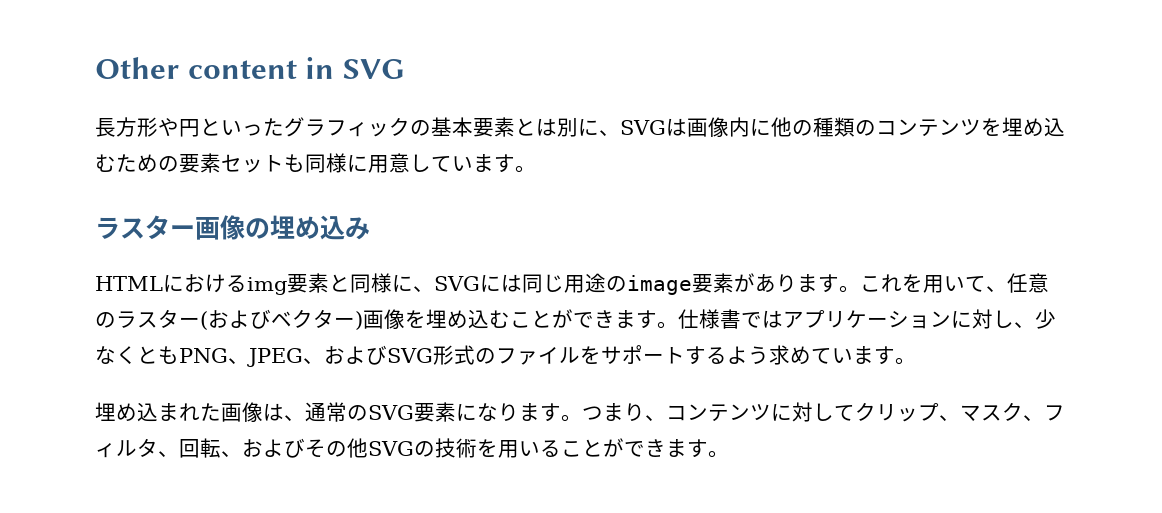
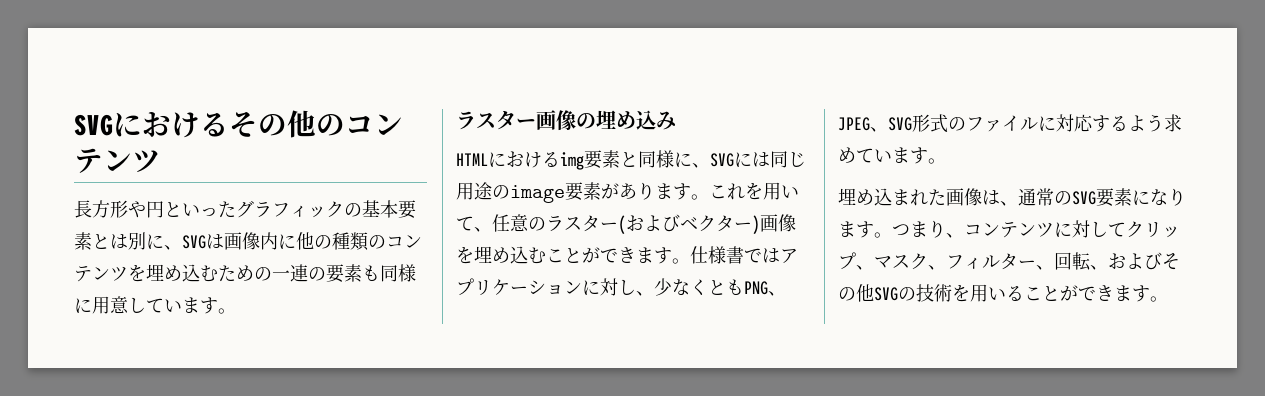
- Other content in SVG
+ SVGにおけるその他のコンテンツ
- 長方形や円といったグラフィックの基本要素とは別に、SVGは画像内に他の種類のコンテンツを埋め込むための要素セットも同様に用意しています。
+ 長方形や円といったグラフィックの基本要素とは別に、SVGは画像内に他の種類のコンテンツを埋め込むための一連の要素も同様に用意しています。
- 仕様書ではアプリケーションに対し、少なくともPNG、JPEG、およびSVG形式のファイルをサポートするよう求めています。
+ 仕様書ではアプリケーションに対し、少なくともPNG、JPEG、SVG形式のファイルに対応するよう求めています。
- つまり、コンテンツに対してクリップ、マスク、フィルタ、回転、およびその他SVGの技術を用いることができます。
+ つまり、コンテンツに対してクリップ、マスク、フィルター、回転、およびその他SVGの技術を用いることができます。

